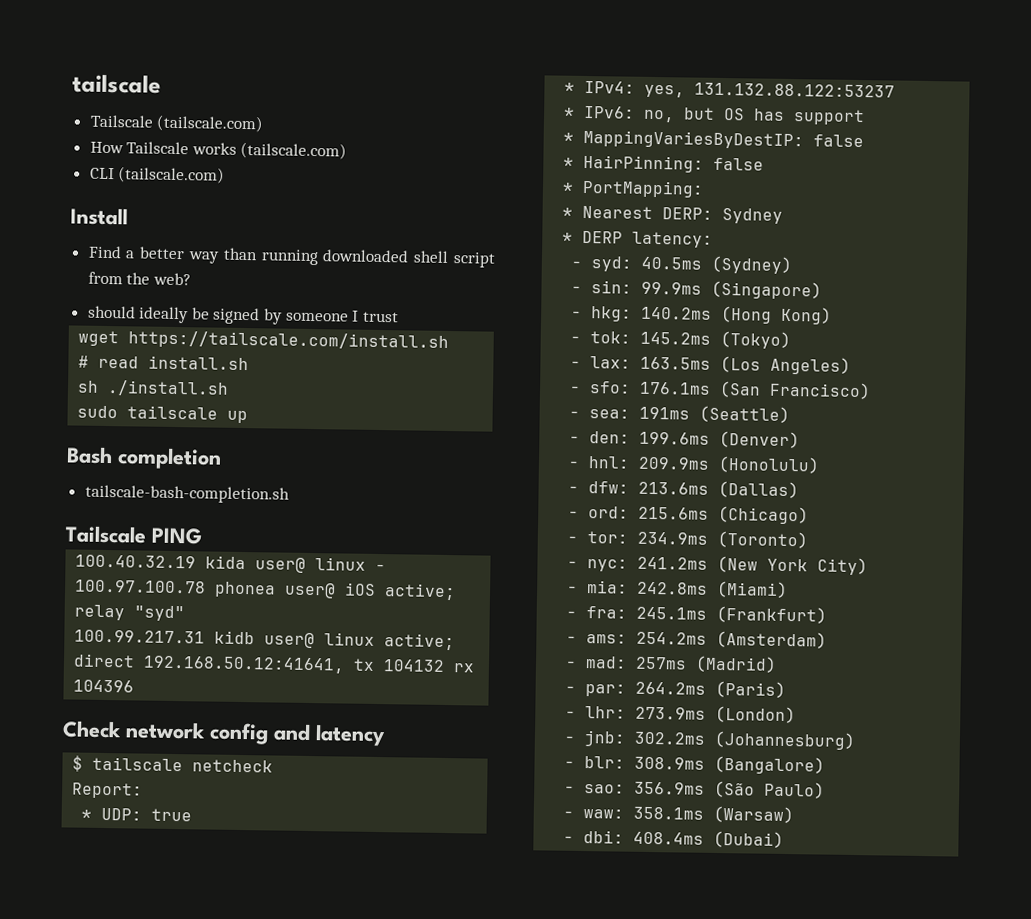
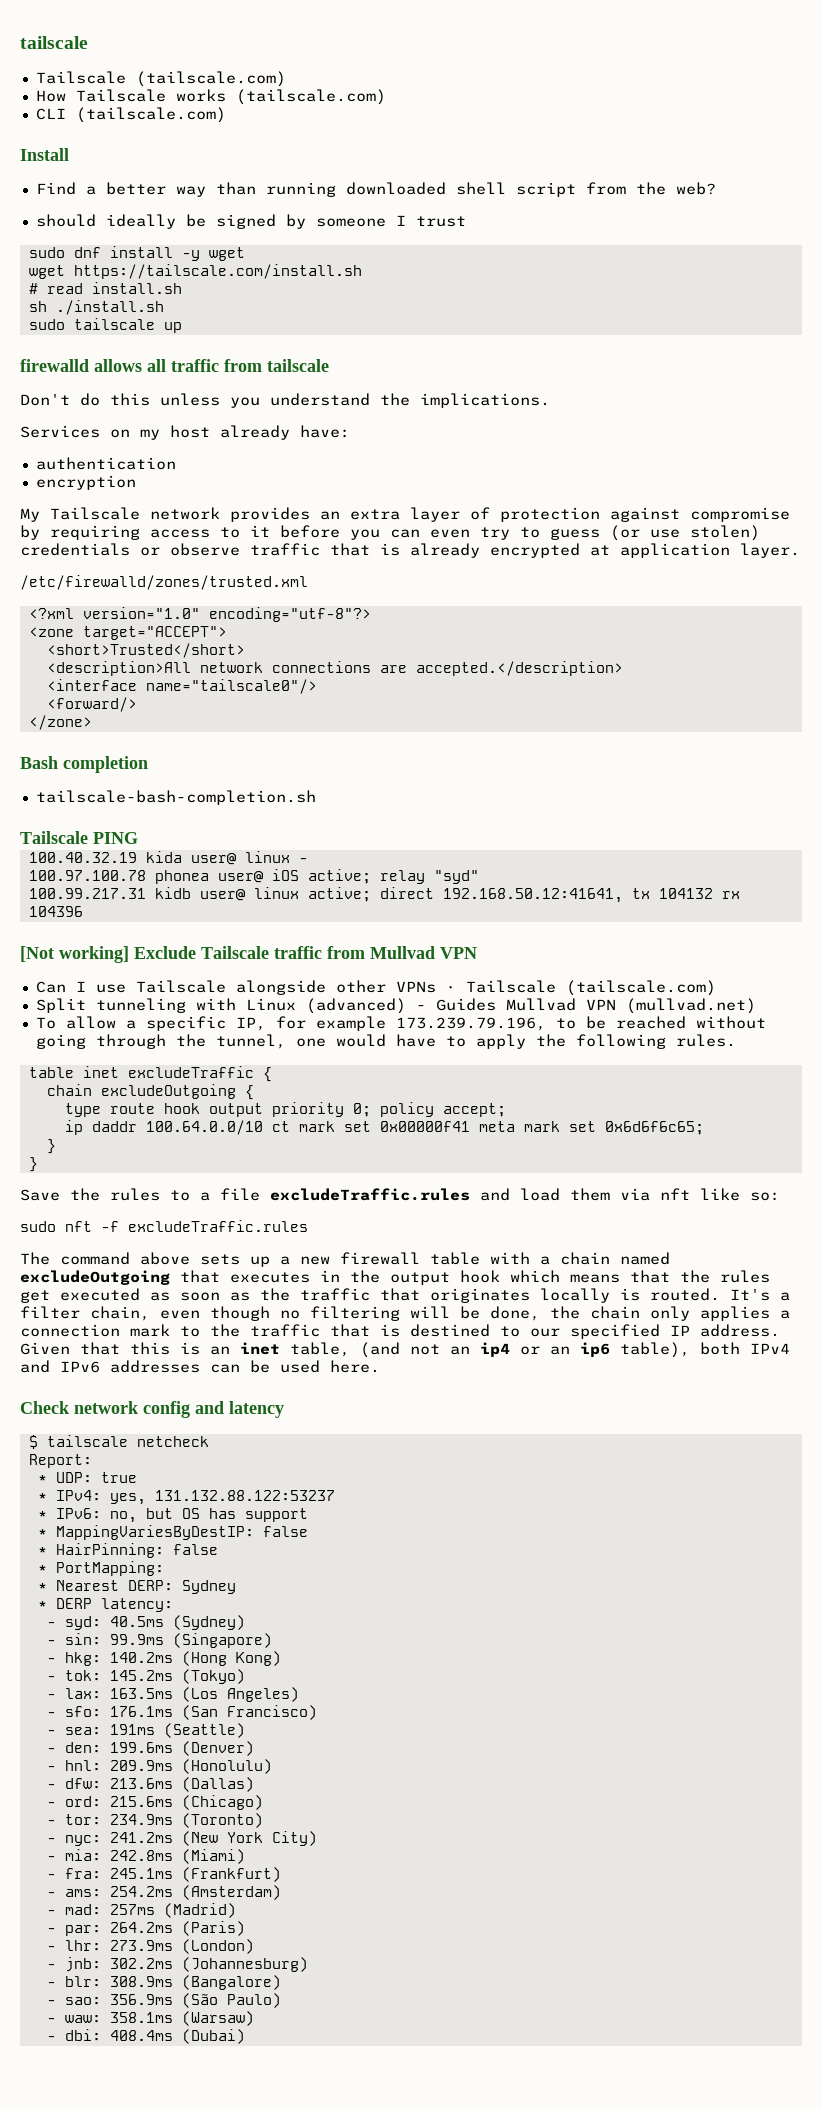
+ sudo dnf install -y wget
+ firewalld allows all traffic from tailscale
+ Don't do this unless you understand the implications.
+ Services on my host already have:
+ authentication
+ encryption
+ My Tailscale network provides an extra layer of protection against compromise by requiring access to it before you can even try to guess (or use stolen) credentials or observe traffic that is already encrypted at application layer.
+ /etc/firewalld/zones/trusted.xml
+ <?xml version="1.0" encoding="utf-8"?>
+ <zone target="ACCEPT">
+ <short>Trusted</short>
+ <description>All network connections are accepted.</description>
+ <interface name="tailscale0"/>
+ <forward/>
+ </zone>
+ [Not working] Exclude Tailscale traffic from Mullvad VPN
+ Can I use Tailscale alongside other VPNs · Tailscale (tailscale.com)
+ Split tunneling with Linux (advanced) - Guides Mullvad VPN (mullvad.net)
+ To allow a specific IP, for example 173.239.79.196, to be reached without going through the tunnel, one would have to apply the following rules.
+ table inet excludeTraffic {
+ chain excludeOutgoing {
+ type route hook output priority 0; policy accept;
+ ip daddr 100.64.0.0/10 ct mark set 0x00000f41 meta mark set 0x6d6f6c65;
+ }
+ }
+ Save the rules to a file excludeTraffic.rules and load them via nft like so:
+ sudo nft -f excludeTraffic.rules
+ The command above sets up a new firewall table with a chain named excludeOutgoing that executes in the output hook which means that the rules get executed as soon as the traffic that originates locally is routed. It's a filter chain, even though no filtering will be done, the chain only applies a connection mark to the traffic that is destined to our specified IP address. Given that this is an inet table, (and not an ip4 or an ip6 table), both IPv4 and IPv6 addresses can be used here.

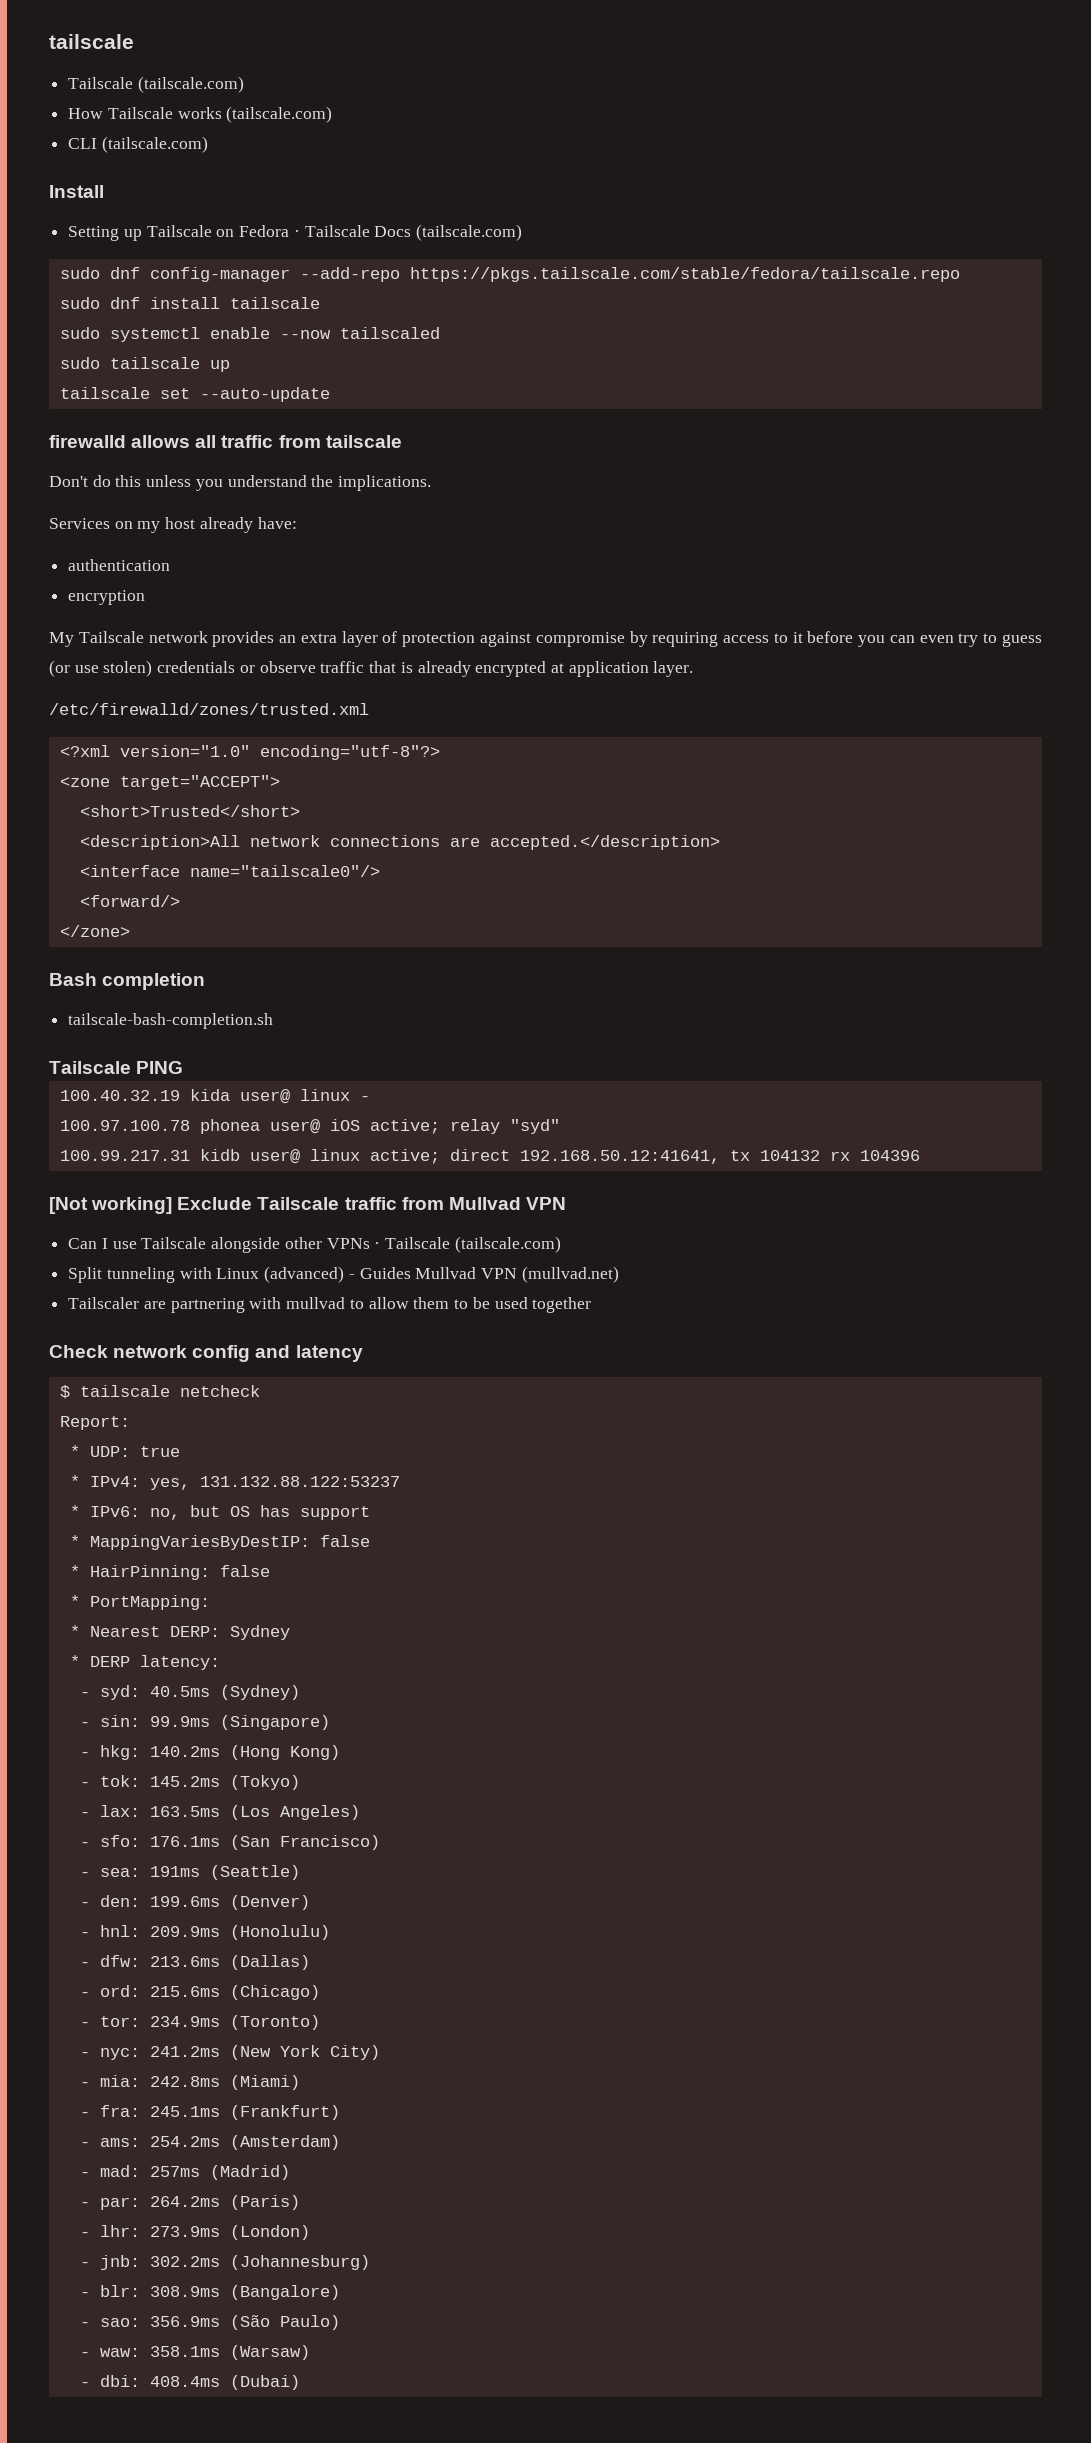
- Find a better way than running downloaded shell script from the web?
- should ideally be signed by someone I trust
- sudo dnf install -y wget
- wget https://tailscale.com/install.sh
- # read install.sh
- sh ./install.sh
+ Setting up Tailscale on Fedora · Tailscale Docs (tailscale.com)
+ sudo dnf config-manager --add-repo https://pkgs.tailscale.com/stable/fedora/tailscale.repo
+ sudo dnf install tailscale
+ sudo systemctl enable --now tailscaled
+ tailscale set --auto-update
- To allow a specific IP, for example 173.239.79.196, to be reached without going through the tunnel, one would have to apply the following rules.
- table inet excludeTraffic {
- chain excludeOutgoing {
- type route hook output priority 0; policy accept;
- ip daddr 100.64.0.0/10 ct mark set 0x00000f41 meta mark set 0x6d6f6c65;
- }
- }
- Save the rules to a file excludeTraffic.rules and load them via nft like so:
- sudo nft -f excludeTraffic.rules
- The command above sets up a new firewall table with a chain named excludeOutgoing that executes in the output hook which means that the rules get executed as soon as the traffic that originates locally is routed. It's a filter chain, even though no filtering will be done, the chain only applies a connection mark to the traffic that is destined to our specified IP address. Given that this is an inet table, (and not an ip4 or an ip6 table), both IPv4 and IPv6 addresses can be used here.
+ Tailscaler are partnering with mullvad to allow them to be used together

